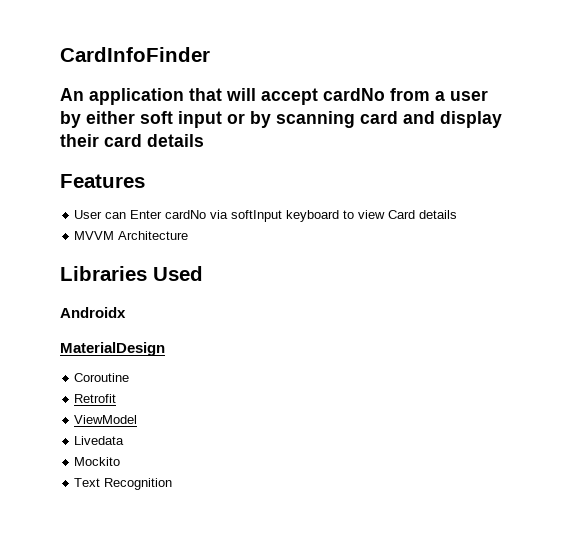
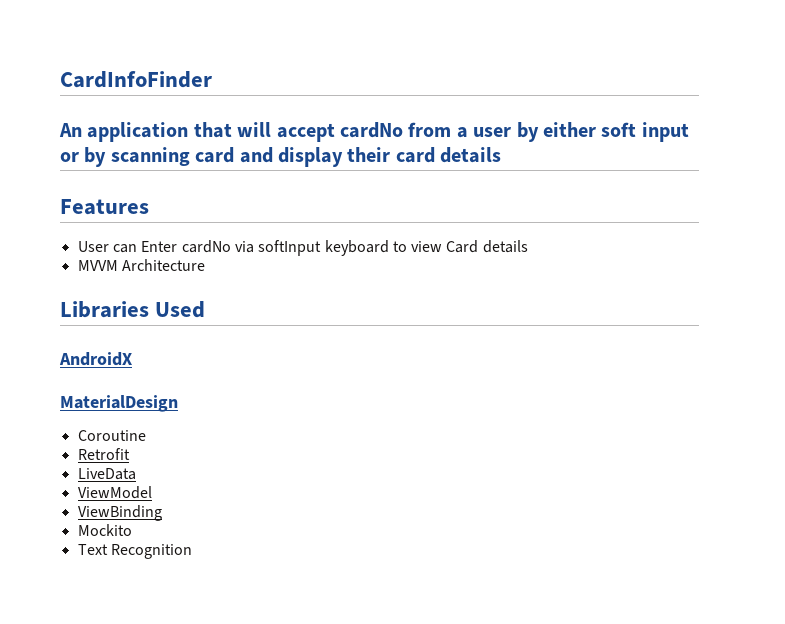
- Androidx
+ AndroidX
+ LiveData
- Livedata
+ ViewBinding

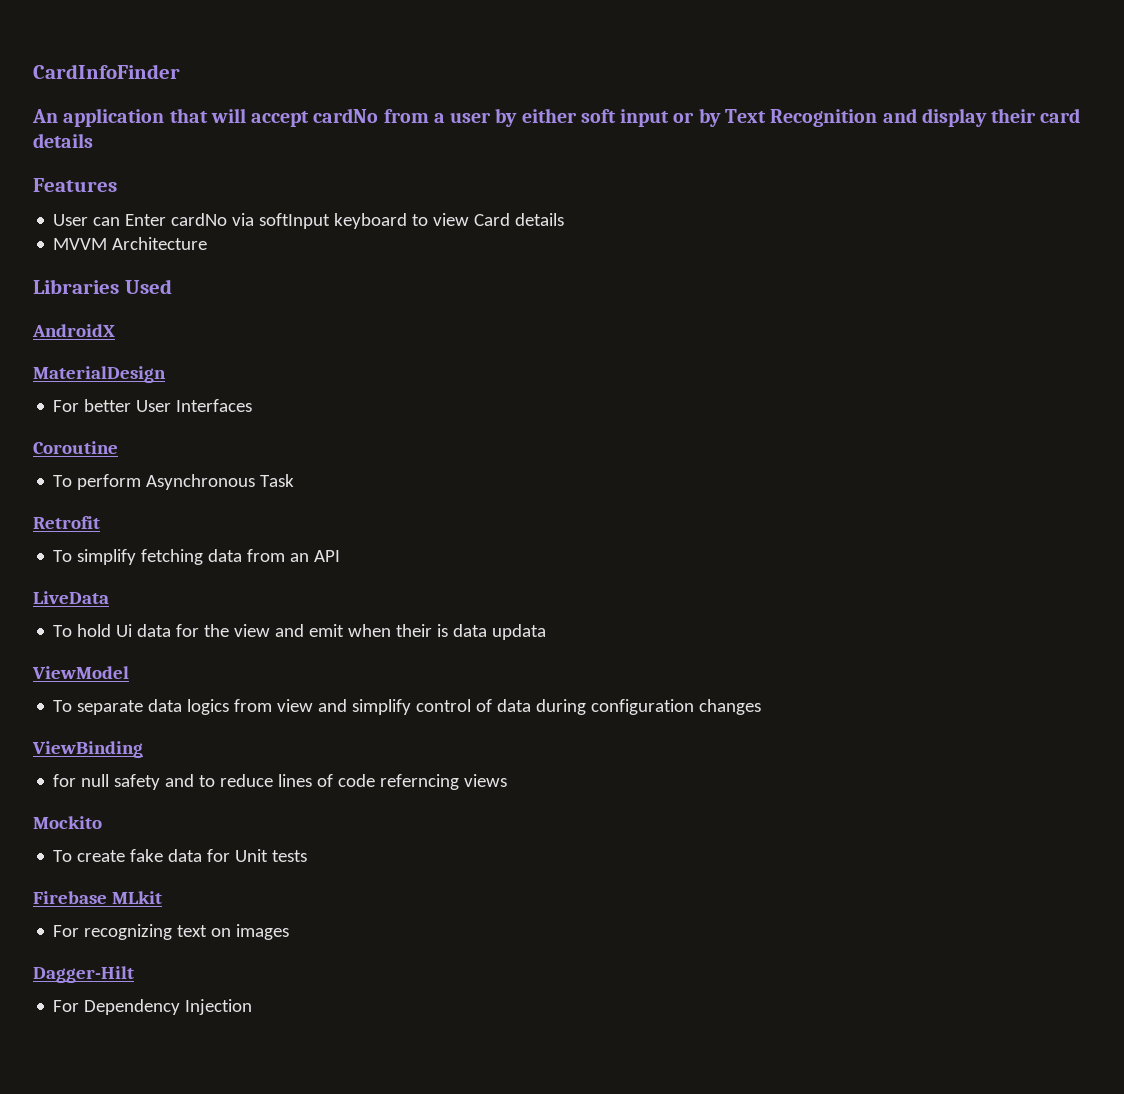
- An application that will accept cardNo from a user by either soft input or by scanning card and display their card details
+ An application that will accept cardNo from a user by either soft input or by Text Recognition and display their card details
+ For better User Interfaces
  Coroutine
+ To perform Asynchronous Task
  Retrofit
+ To simplify fetching data from an API
  LiveData
+ To hold Ui data for the view and emit when their is data updata
  ViewModel
+ To separate data logics from view and simplify control of data during configuration changes
  ViewBinding
+ for null safety and to reduce lines of code referncing views
  Mockito
- Text Recognition
+ To create fake data for Unit tests
+ Firebase MLkit
+ For recognizing text on images
+ Dagger-Hilt
+ For Dependency Injection

